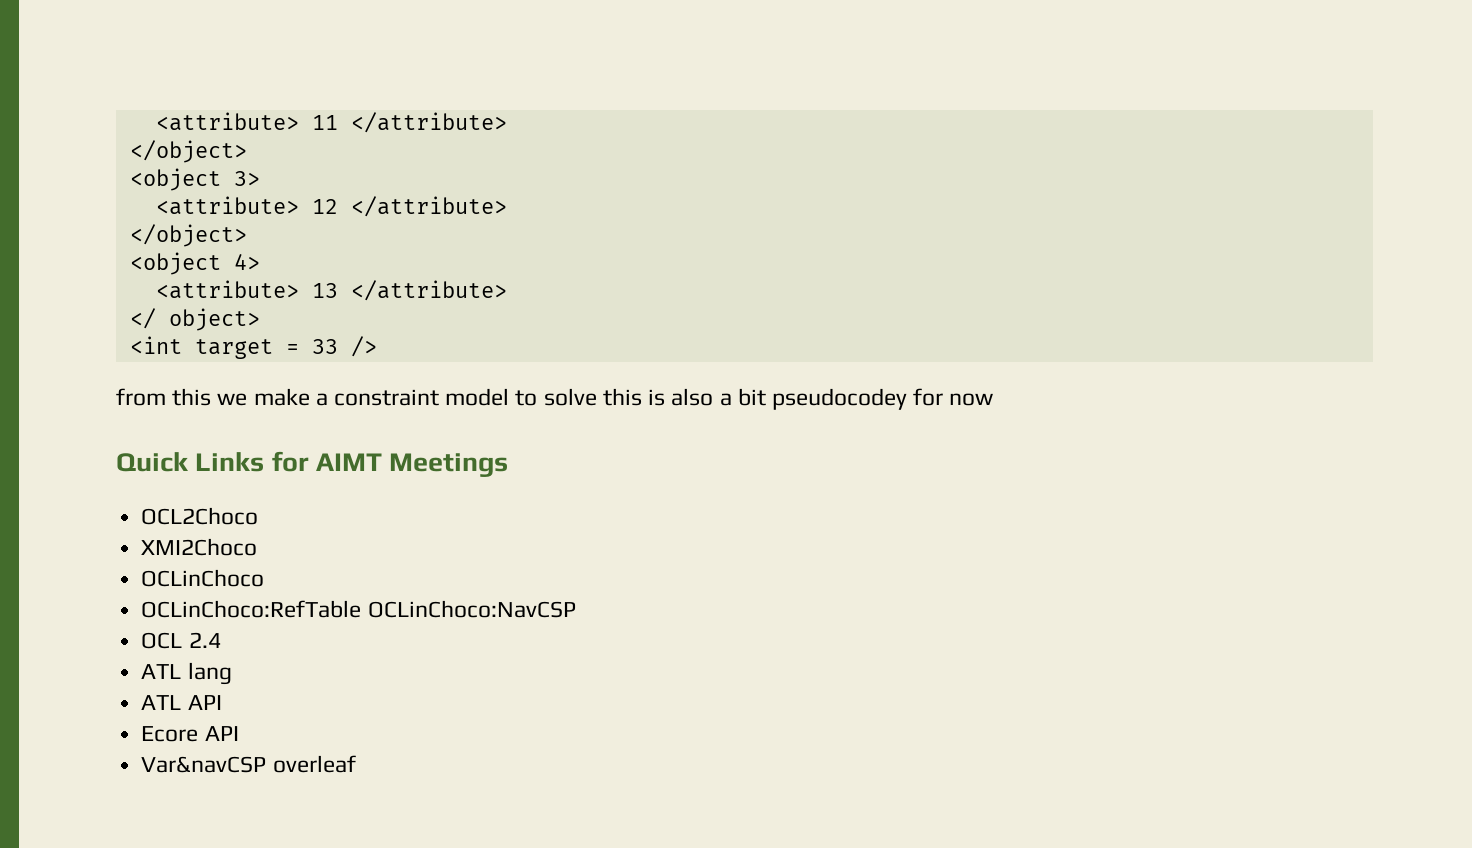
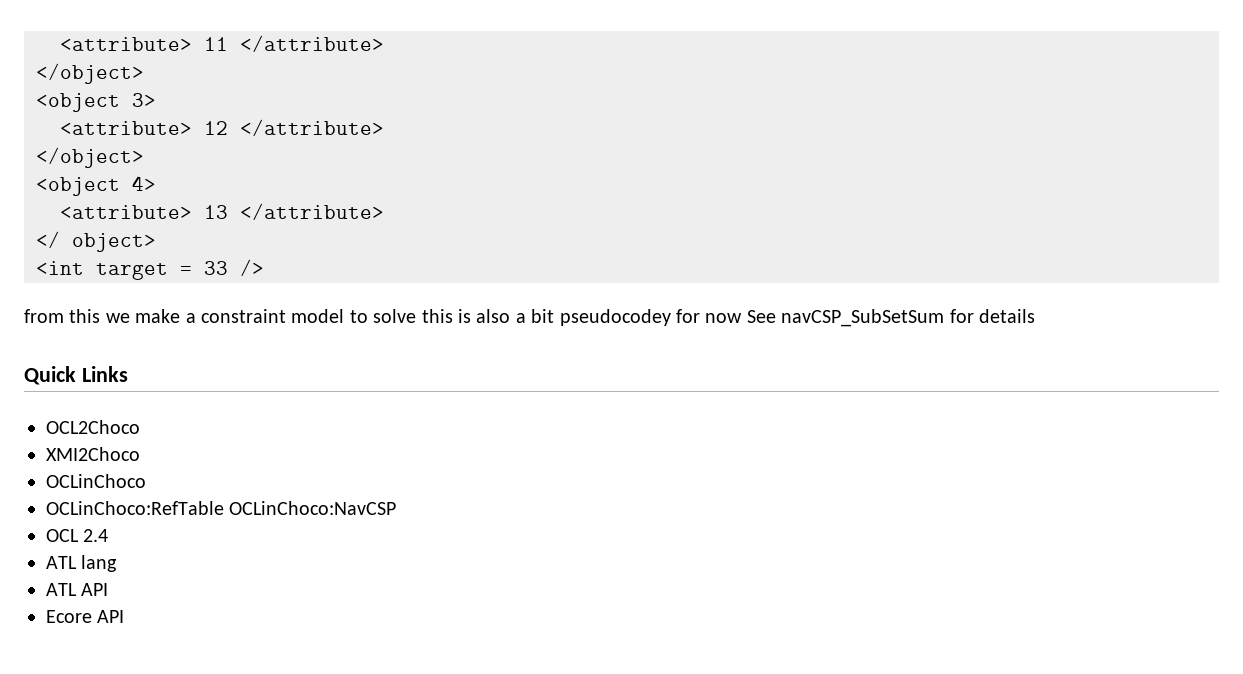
- from this we make a constraint model to solve this is also a bit pseudocodey for now
+ from this we make a constraint model to solve this is also a bit pseudocodey for now See navCSP_SubSetSum for details
- Quick Links for AIMT Meetings
+ Quick Links
- Var&navCSP overleaf

